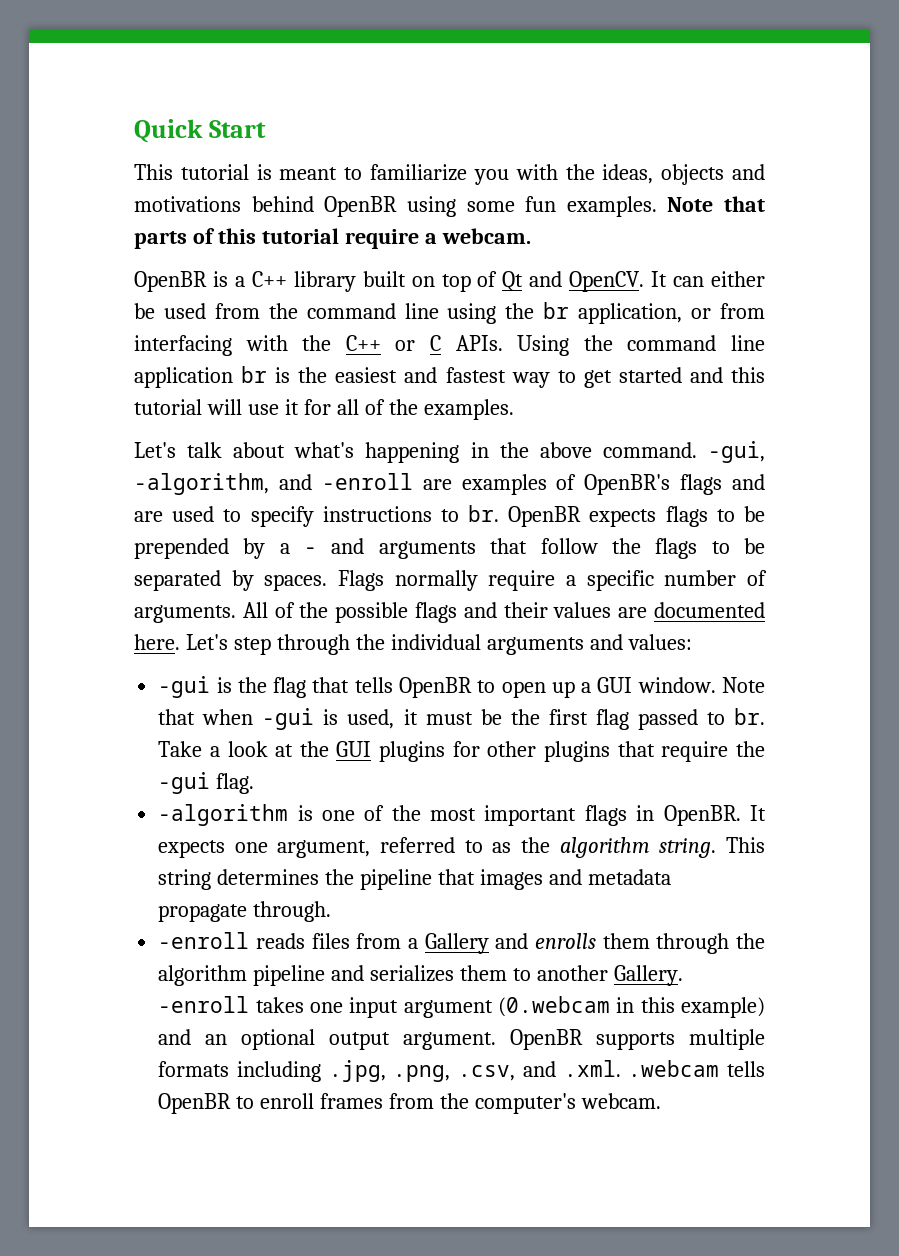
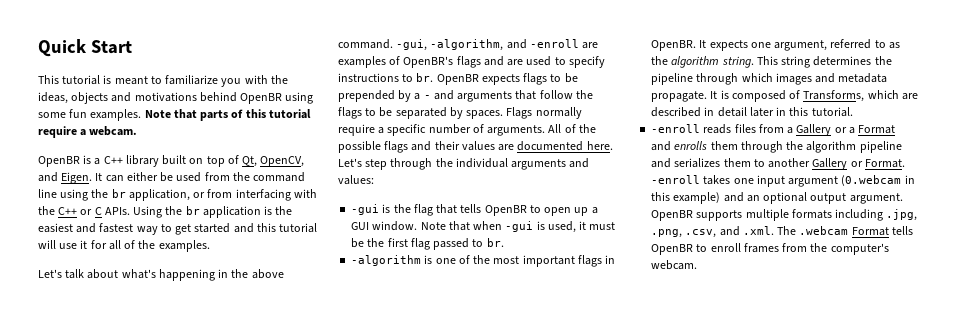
- OpenBR is a C++ library built on top of Qt and OpenCV.
+ OpenBR is a C++ library built on top of Qt, OpenCV, and Eigen.
- Using the command line application br is the easiest and fastest way to get started and this tutorial will use it for all of the examples.
+ Using the br application is the easiest and fastest way to get started and this tutorial will use it for all of the examples.
- Take a look at the GUI plugins for other plugins that require the -gui flag.
- This string determines the pipeline that images and metadata propagate through.
+ This string determines the pipeline through which images and metadata propagate. It is composed of Transforms, which are described in detail later in this tutorial.
- -enroll reads files from a Gallery and enrolls them through the algorithm pipeline and serializes them to another Gallery.
+ -enroll reads files from a Gallery or a Format and enrolls them through the algorithm pipeline and serializes them to another Gallery or Format.
- OpenBR supports multiple formats including .jpg, .png, .csv, and .xml. .webcam tells OpenBR to enroll frames from the computer's webcam.
+ OpenBR supports multiple formats including .jpg, .png, .csv, and .xml. The .webcam Format tells OpenBR to enroll frames from the computer's webcam.

